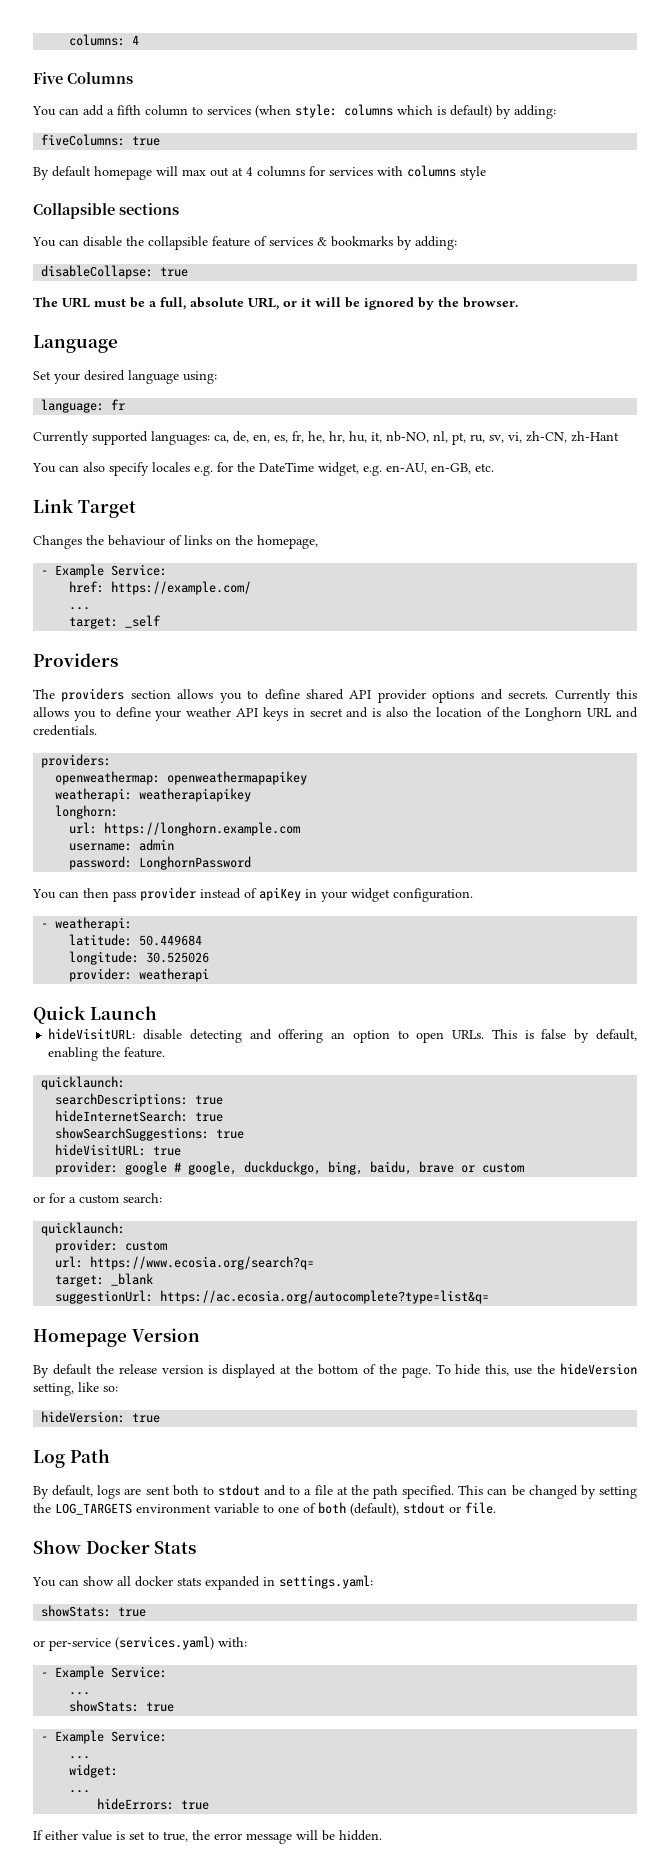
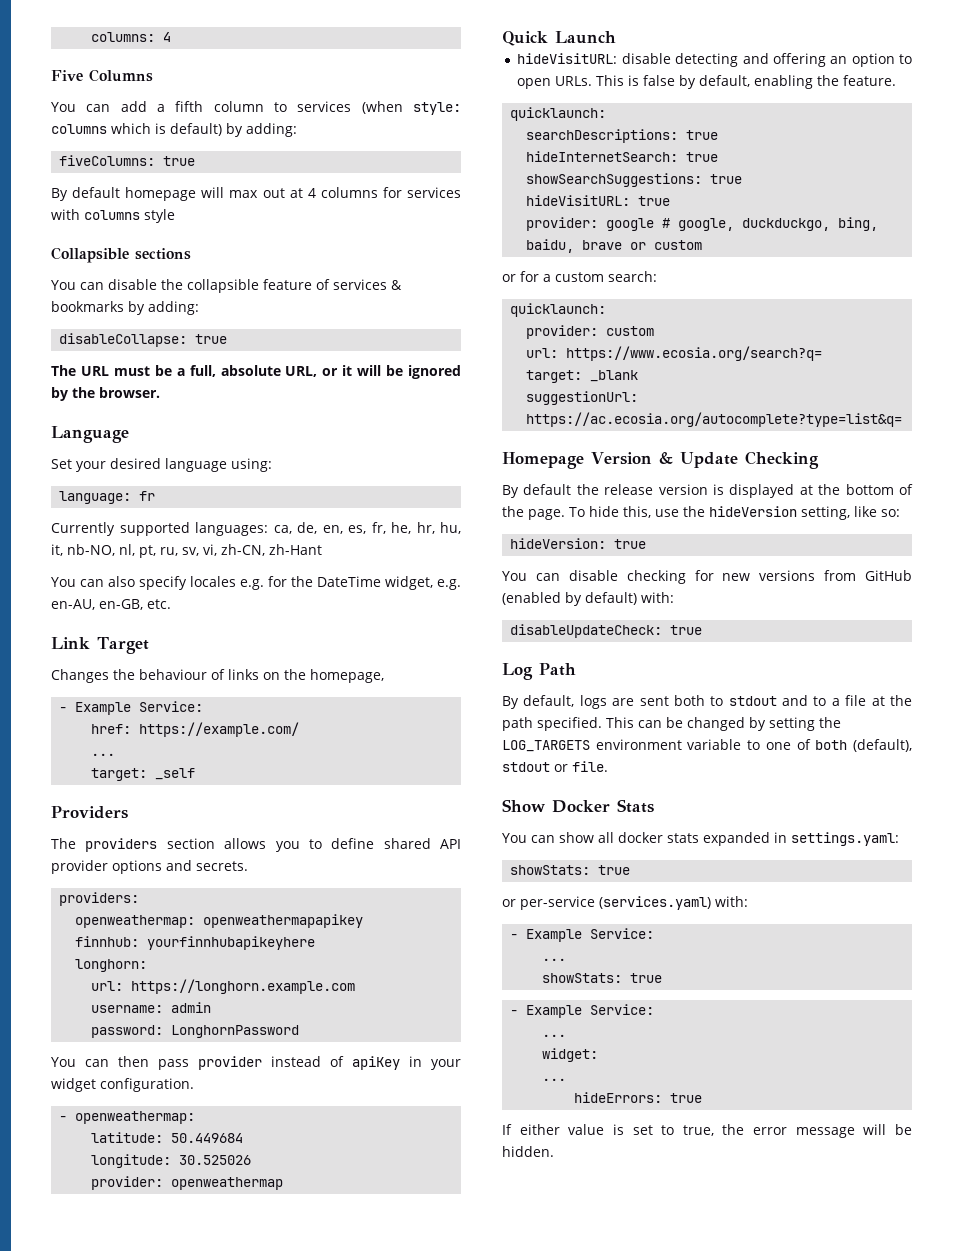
- Currently this allows you to define your weather API keys in secret and is also the location of the Longhorn URL and credentials.
- weatherapi: weatherapiapikey
+ finnhub: yourfinnhubapikeyhere
- - weatherapi:
+ - openweathermap:
- provider: weatherapi
+ provider: openweathermap
- Homepage Version
+ Homepage Version & Update Checking
+ You can disable checking for new versions from GitHub (enabled by default) with:
+ disableUpdateCheck: true

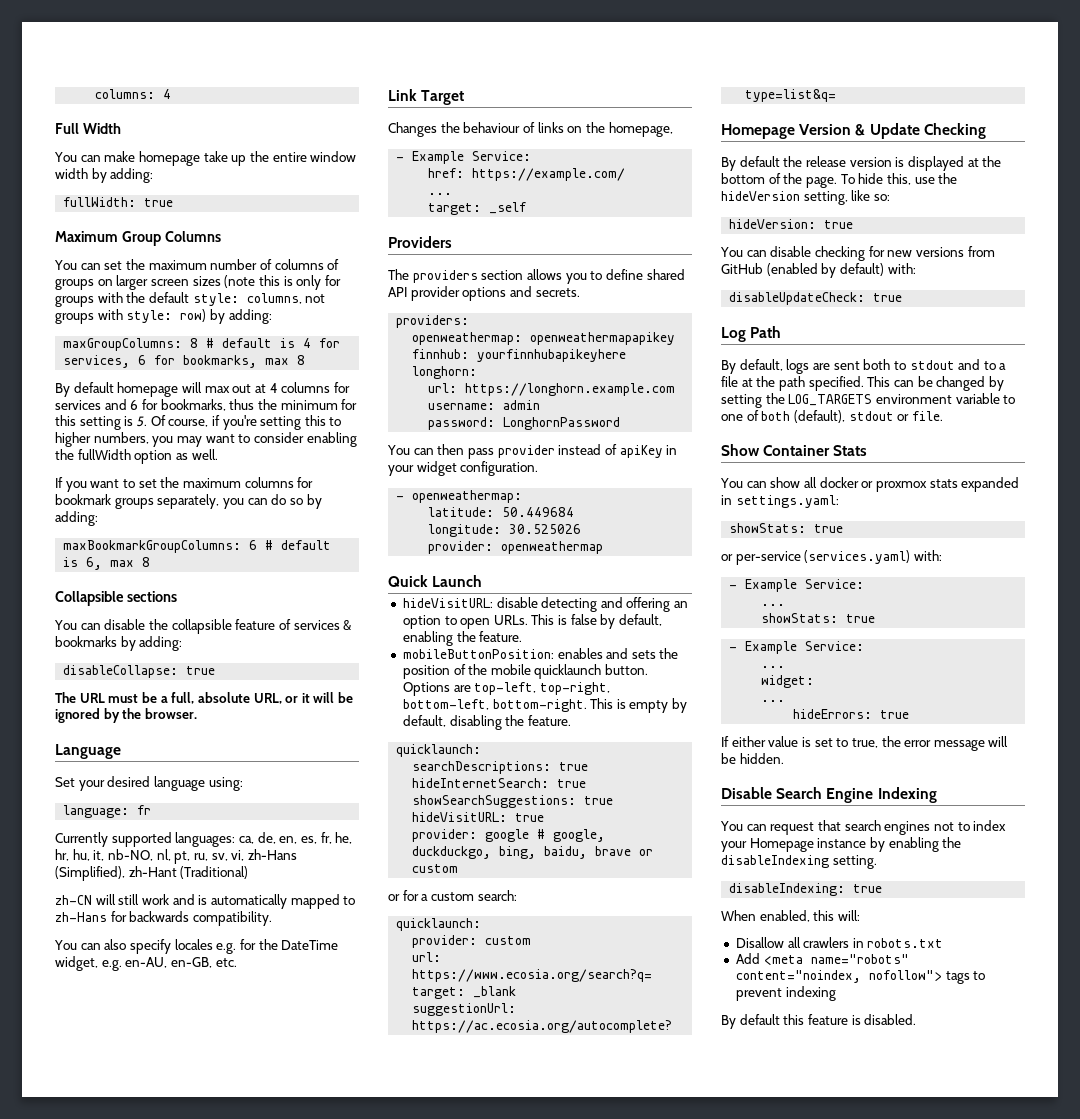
- Five Columns
- You can add a fifth column to services (when style: columns which is default) by adding:
- fiveColumns: true
+ Full Width
+ You can make homepage take up the entire window width by adding:
+ fullWidth: true
+ Maximum Group Columns
+ You can set the maximum number of columns of groups on larger screen sizes (note this is only for groups with the default style: columns, not groups with style: row) by adding:
+ maxGroupColumns: 8 # default is 4 for services, 6 for bookmarks, max 8
- By default homepage will max out at 4 columns for services with columns style
+ By default homepage will max out at 4 columns for services and 6 for bookmarks, thus the minimum for this setting is 5. Of course, if you're setting this to higher numbers, you may want to consider enabling the fullWidth option as well.
+ If you want to set the maximum columns for bookmark groups separately, you can do so by adding:
+ maxBookmarkGroupColumns: 6 # default is 6, max 8
- Currently supported languages: ca, de, en, es, fr, he, hr, hu, it, nb-NO, nl, pt, ru, sv, vi, zh-CN, zh-Hant
+ Currently supported languages: ca, de, en, es, fr, he, hr, hu, it, nb-NO, nl, pt, ru, sv, vi, zh-Hans (Simplified), zh-Hant (Traditional)
+ zh-CN will still work and is automatically mapped to zh-Hans for backwards compatibility.
+ mobileButtonPosition: enables and sets the position of the mobile quicklaunch button. Options are top-left, top-right, bottom-left, bottom-right. This is empty by default, disabling the feature.
- Show Docker Stats
+ Show Container Stats
- You can show all docker stats expanded in settings.yaml:
+ You can show all docker or proxmox stats expanded in settings.yaml:
+ Disable Search Engine Indexing
+ You can request that search engines not to index your Homepage instance by enabling the disableIndexing setting.
+ disableIndexing: true
+ When enabled, this will:
+ Disallow all crawlers in robots.txt
+ Add <meta name="robots" content="noindex, nofollow"> tags to prevent indexing
+ By default this feature is disabled.

